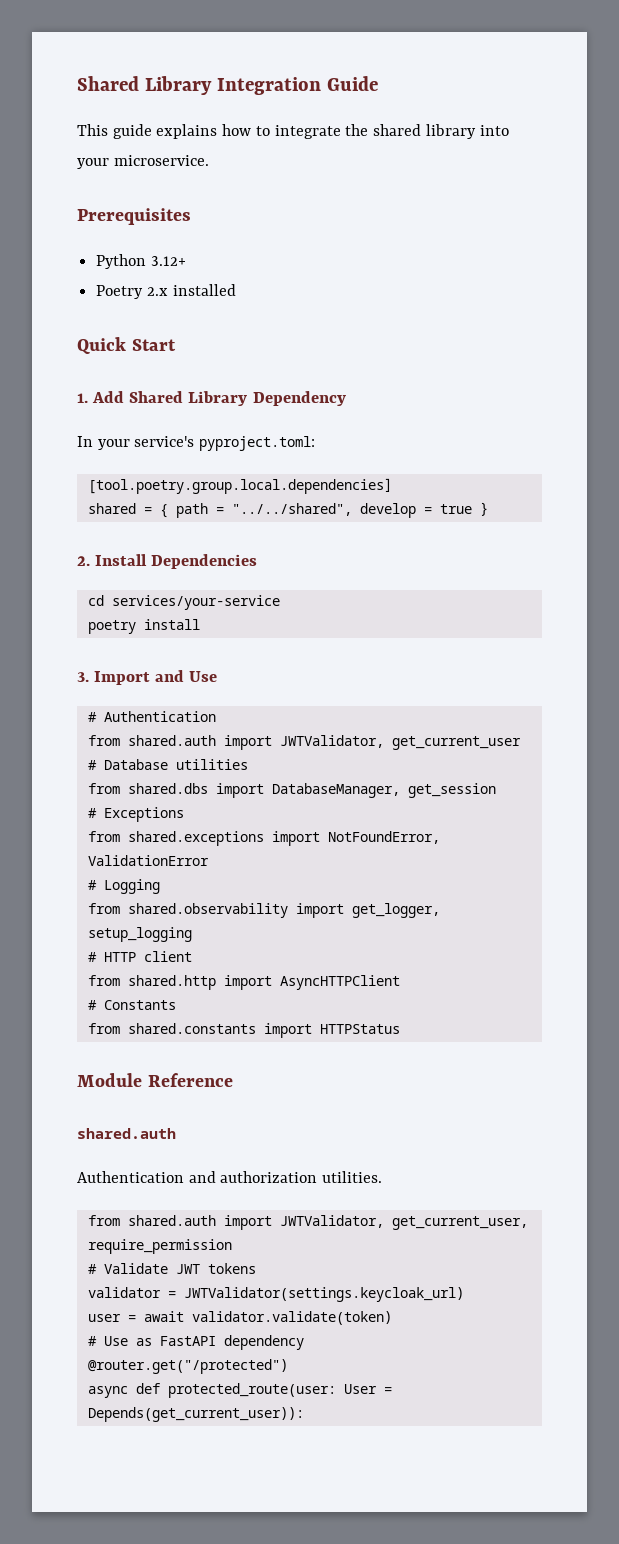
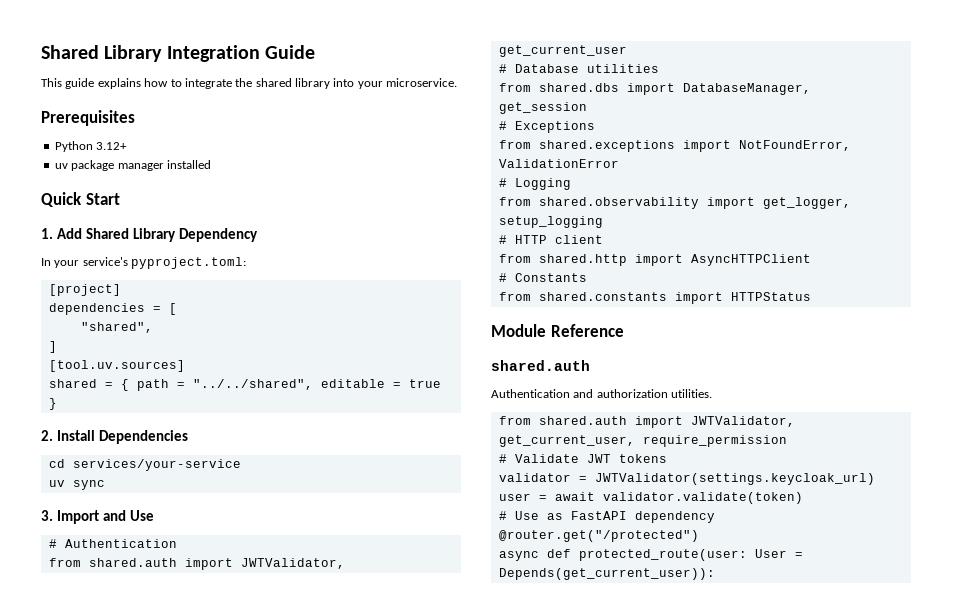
- Poetry 2.x installed
+ uv package manager installed
- [tool.poetry.group.local.dependencies]
+ [project]
+ dependencies = [
+ "shared",
+ ]
+ [tool.uv.sources]
- shared = { path = "../../shared", develop = true }
+ shared = { path = "../../shared", editable = true }
- poetry install
+ uv sync

